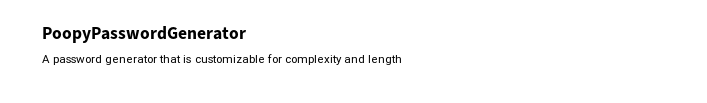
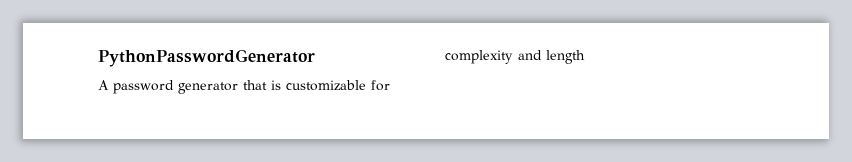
- PoopyPasswordGenerator
+ PythonPasswordGenerator

